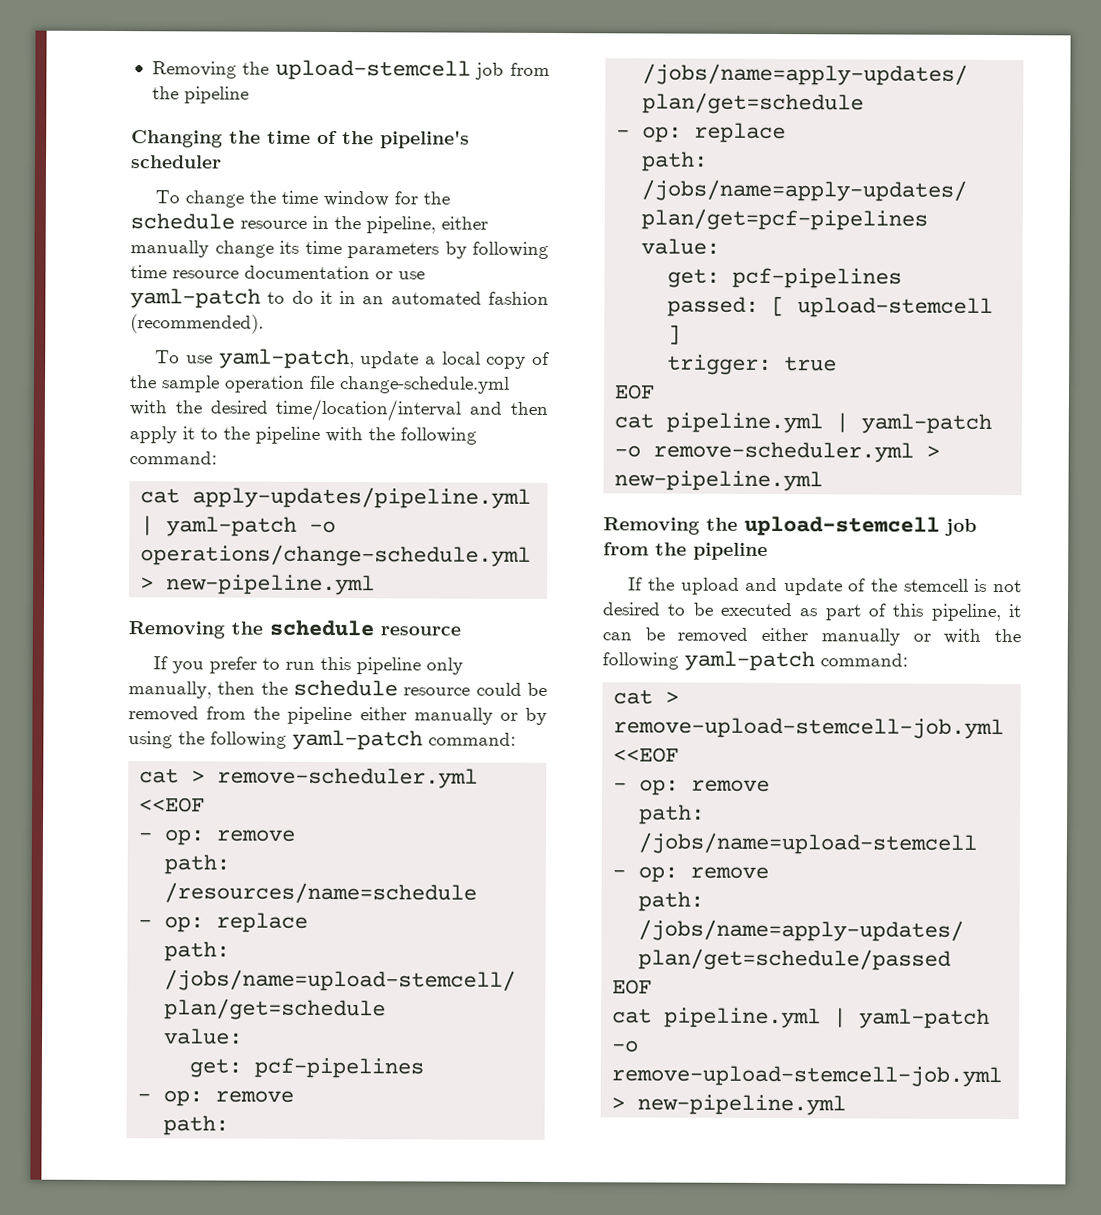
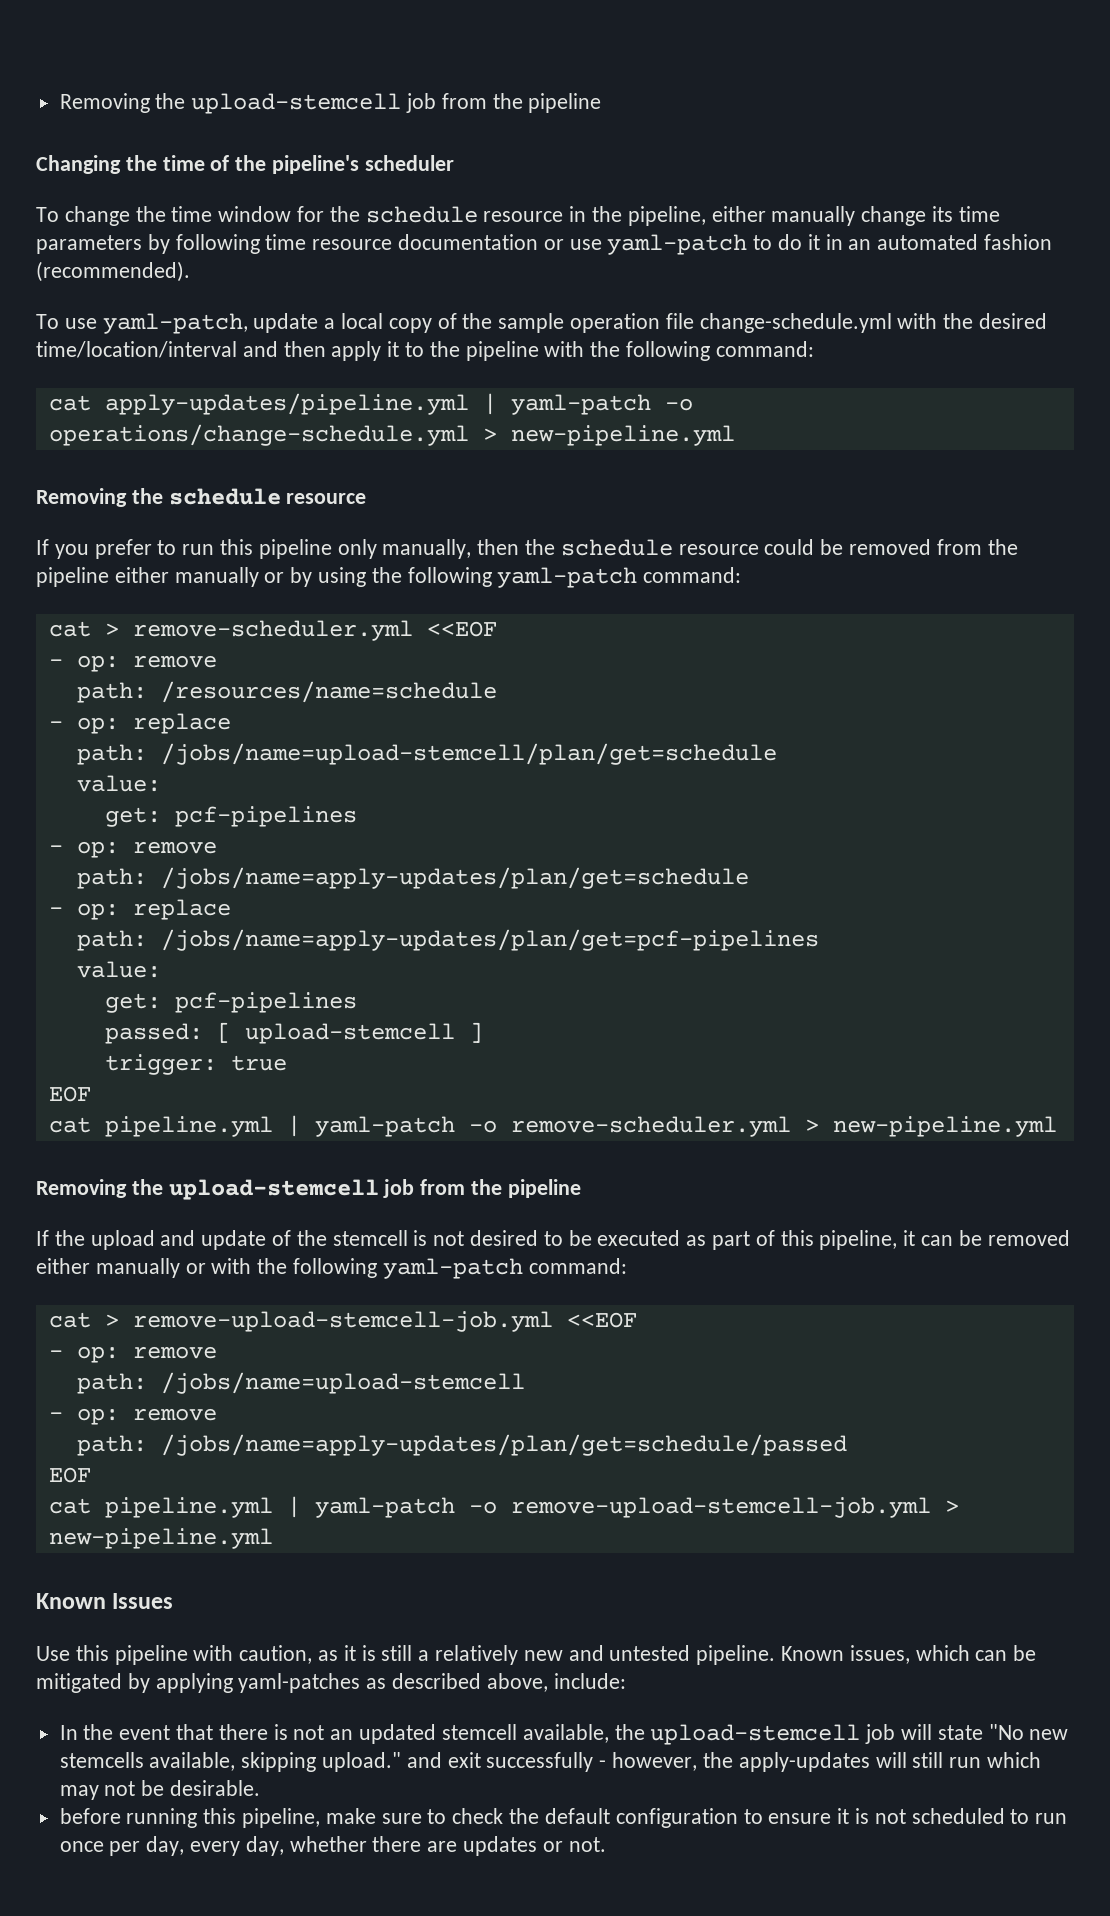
+ Known Issues
+ Use this pipeline with caution, as it is still a relatively new and untested pipeline. Known issues, which can be mitigated by applying yaml-patches as described above, include:
+ In the event that there is not an updated stemcell available, the upload-stemcell job will state "No new stemcells available, skipping upload." and exit successfully - however, the apply-updates will still run which may not be desirable.
+ before running this pipeline, make sure to check the default configuration to ensure it is not scheduled to run once per day, every day, whether there are updates or not.

